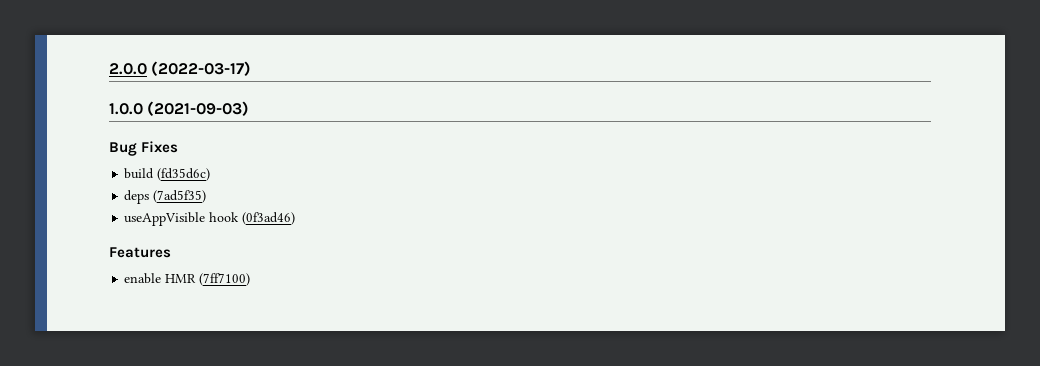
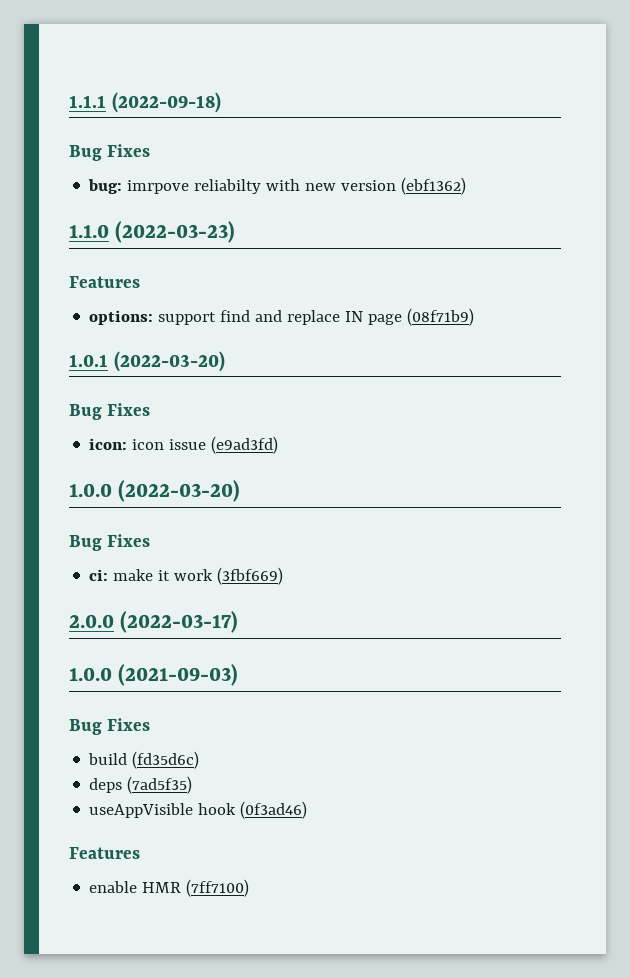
+ 1.1.1 (2022-09-18)
+ Bug Fixes
+ bug: imrpove reliabilty with new version (ebf1362)
+ 1.1.0 (2022-03-23)
+ Features
+ options: support find and replace IN page (08f71b9)
+ 1.0.1 (2022-03-20)
+ Bug Fixes
+ icon: icon issue (e9ad3fd)
+ 1.0.0 (2022-03-20)
+ Bug Fixes
+ ci: make it work (3fbf669)

